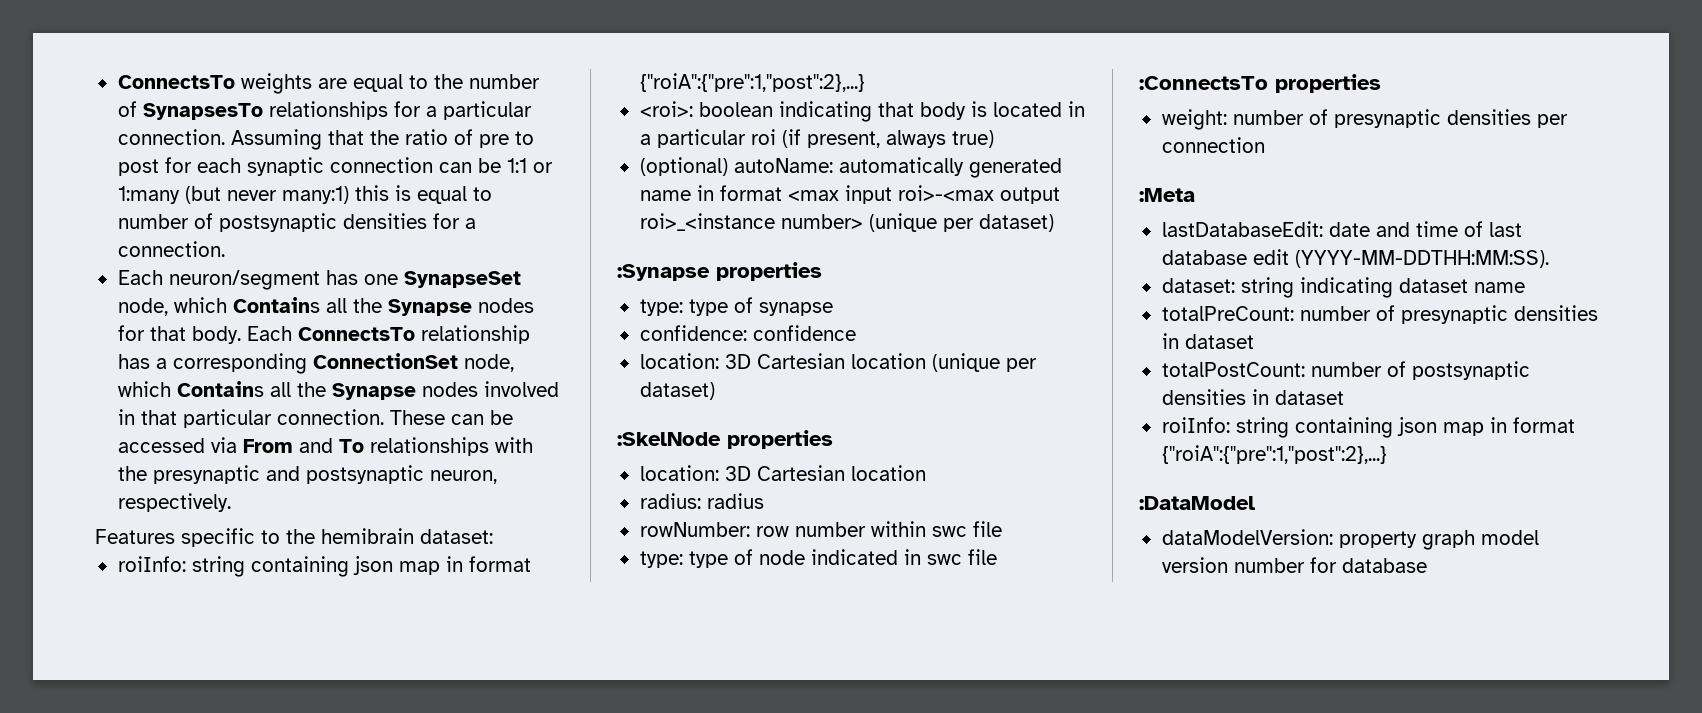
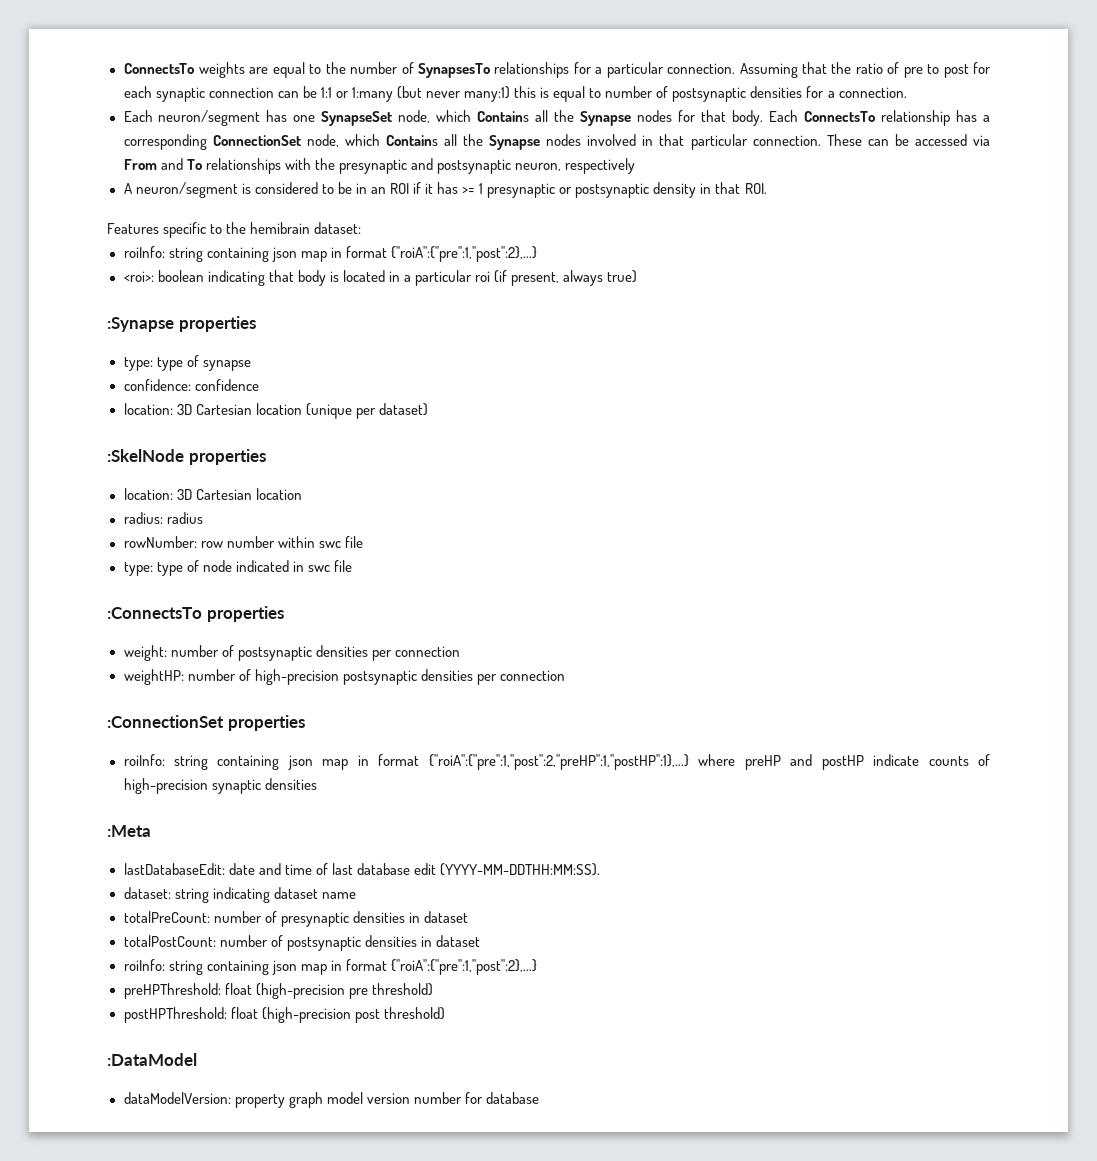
- These can be accessed via From and To relationships with the presynaptic and postsynaptic neuron, respectively.
+ These can be accessed via From and To relationships with the presynaptic and postsynaptic neuron, respectively
+ A neuron/segment is considered to be in an ROI if it has >= 1 presynaptic or postsynaptic density in that ROI.
- (optional) autoName: automatically generated name in format <max input roi>-<max output roi>_<instance number> (unique per dataset)
- weight: number of presynaptic densities per connection
+ weight: number of postsynaptic densities per connection
+ weightHP: number of high-precision postsynaptic densities per connection
+ :ConnectionSet properties
+ roiInfo: string containing json map in format {"roiA":{"pre":1,"post":2,"preHP":1,"postHP":1},...} where preHP and postHP indicate counts of high-precision synaptic densities
+ preHPThreshold: float (high-precision pre threshold)
+ postHPThreshold: float (high-precision post threshold)

